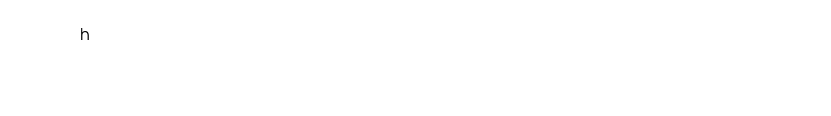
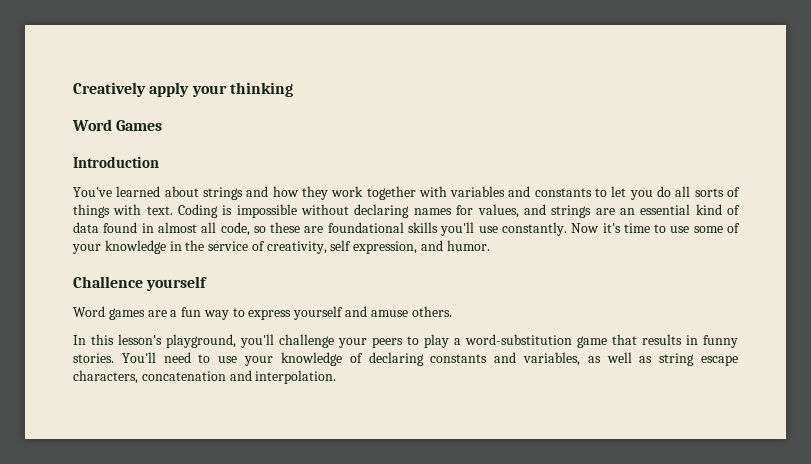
- h
+ Creatively apply your thinking
+ Word Games
+ Introduction
+ You've learned about strings and how they work together with variables and constants to let you do all sorts of things with text. Coding is impossible without declaring names for values, and strings are an essential kind of data found in almost all code, so these are foundational skills you'll use constantly. Now it's time to use some of your knowledge in the service of creativity, self expression, and humor.
+ Challence yourself
+ Word games are a fun way to express yourself and amuse others.
+ In this lesson's playground, you'll challenge your peers to play a word-substitution game that results in funny stories. You'll need to use your knowledge of declaring constants and variables, as well as string escape characters, concatenation and interpolation.

